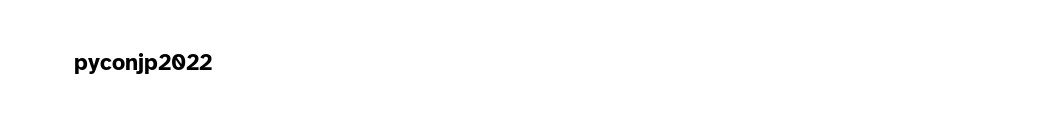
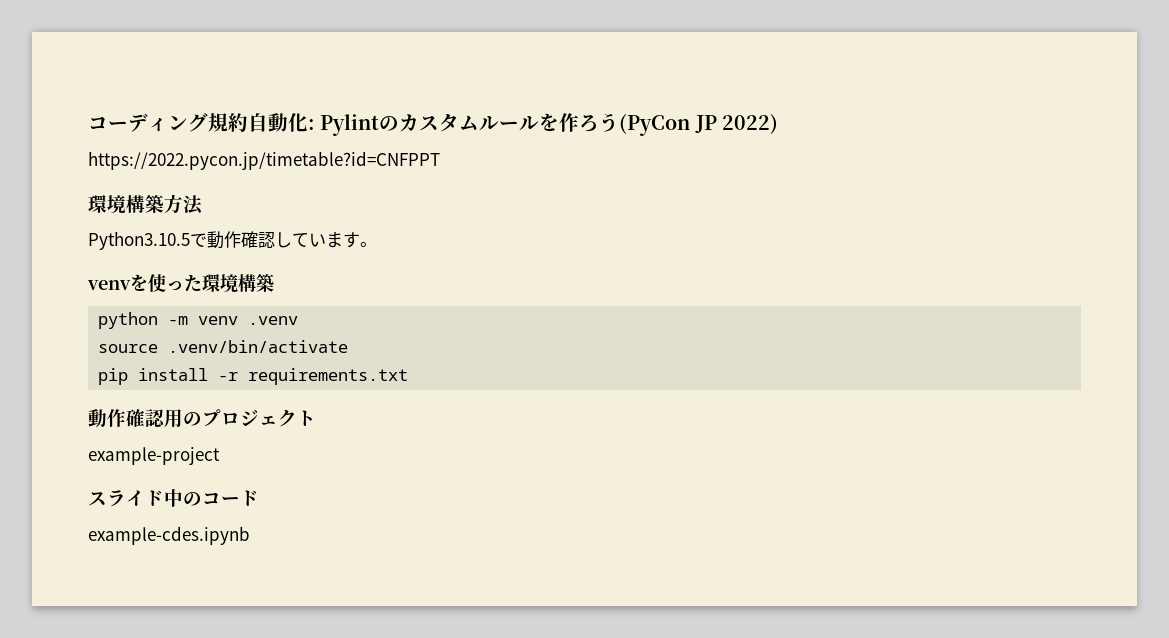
- pyconjp2022
+ コーディング規約自動化: Pylintのカスタムルールを作ろう(PyCon JP 2022)
+ https://2022.pycon.jp/timetable?id=CNFPPT
+ 環境構築方法
+ Python3.10.5で動作確認しています。
+ venvを使った環境構築
+ python -m venv .venv
+ source .venv/bin/activate
+ pip install -r requirements.txt
+ 動作確認用のプロジェクト
+ example-project
+ スライド中のコード
+ example-cdes.ipynb

